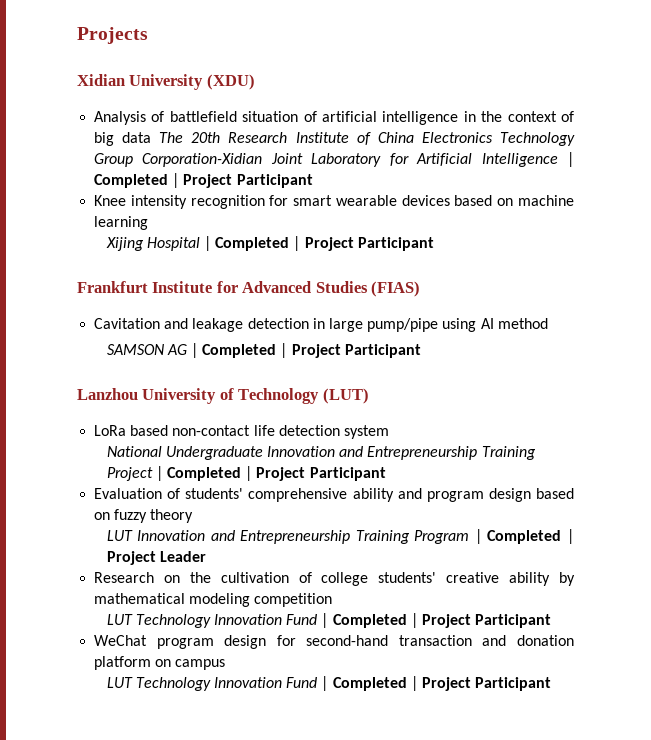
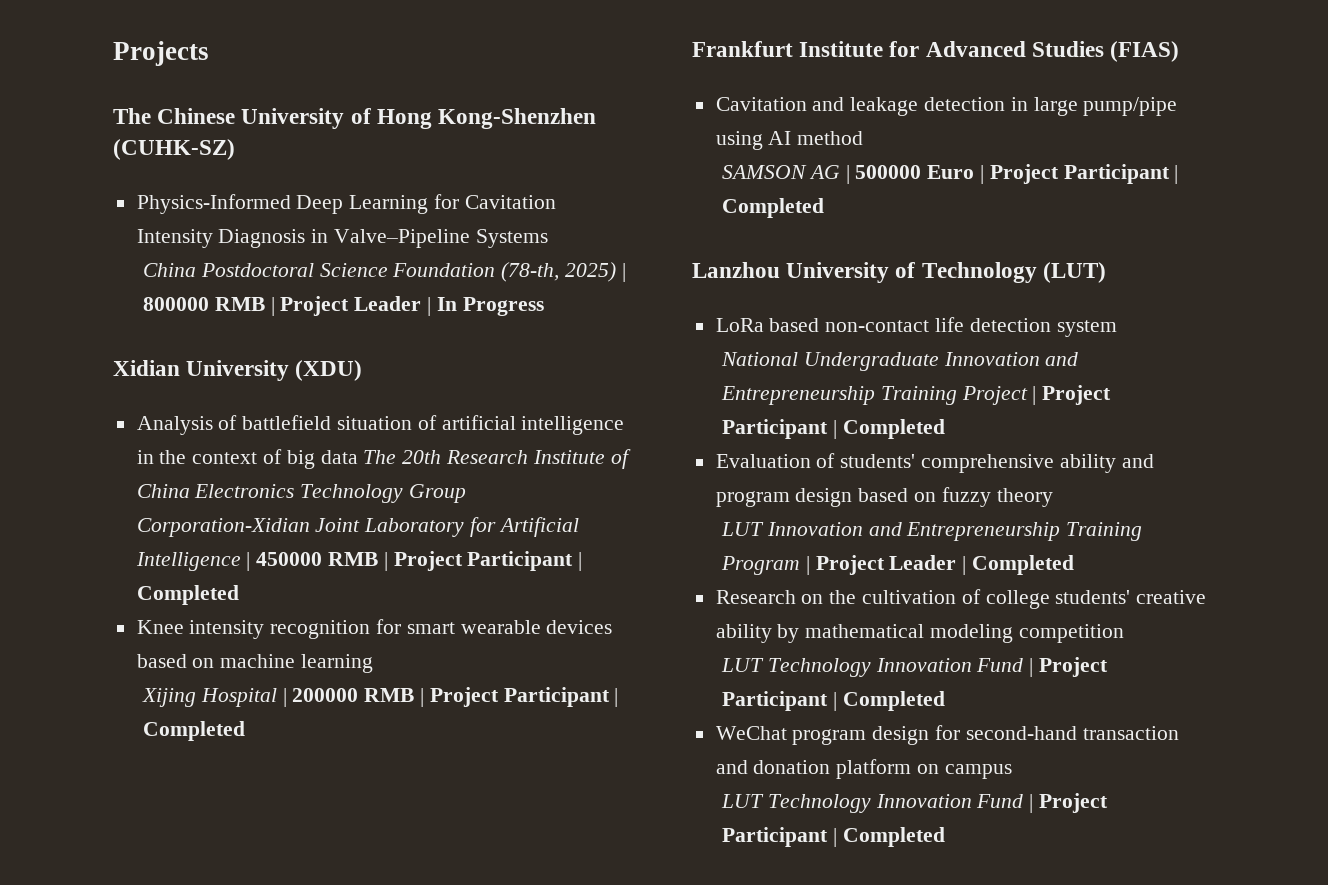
+ The Chinese University of Hong Kong-Shenzhen (CUHK-SZ)
+ Physics-Informed Deep Learning for Cavitation Intensity Diagnosis in Valve–Pipeline Systems
+ China Postdoctoral Science Foundation (78-th, 2025) | 800000 RMB | Project Leader | In Progress
- Analysis of battlefield situation of artificial intelligence in the context of big data The 20th Research Institute of China Electronics Technology Group Corporation-Xidian Joint Laboratory for Artificial Intelligence | Completed | Project Participant
+ Analysis of battlefield situation of artificial intelligence in the context of big data The 20th Research Institute of China Electronics Technology Group Corporation-Xidian Joint Laboratory for Artificial Intelligence | 450000 RMB | Project Participant | Completed
- Xijing Hospital | Completed | Project Participant
+ Xijing Hospital | 200000 RMB | Project Participant | Completed
- SAMSON AG | Completed | Project Participant
+ SAMSON AG | 500000 Euro | Project Participant | Completed
- National Undergraduate Innovation and Entrepreneurship Training Project | Completed | Project Participant
+ National Undergraduate Innovation and Entrepreneurship Training Project | Project Participant | Completed
- LUT Innovation and Entrepreneurship Training Program | Completed | Project Leader
+ LUT Innovation and Entrepreneurship Training Program | Project Leader | Completed
  Research on the cultivation of college students' creative ability by mathematical modeling competition
- LUT Technology Innovation Fund | Completed | Project Participant
+ LUT Technology Innovation Fund | Project Participant | Completed
  WeChat program design for second-hand transaction and donation platform on campus
- LUT Technology Innovation Fund | Completed | Project Participant
+ LUT Technology Innovation Fund | Project Participant | Completed

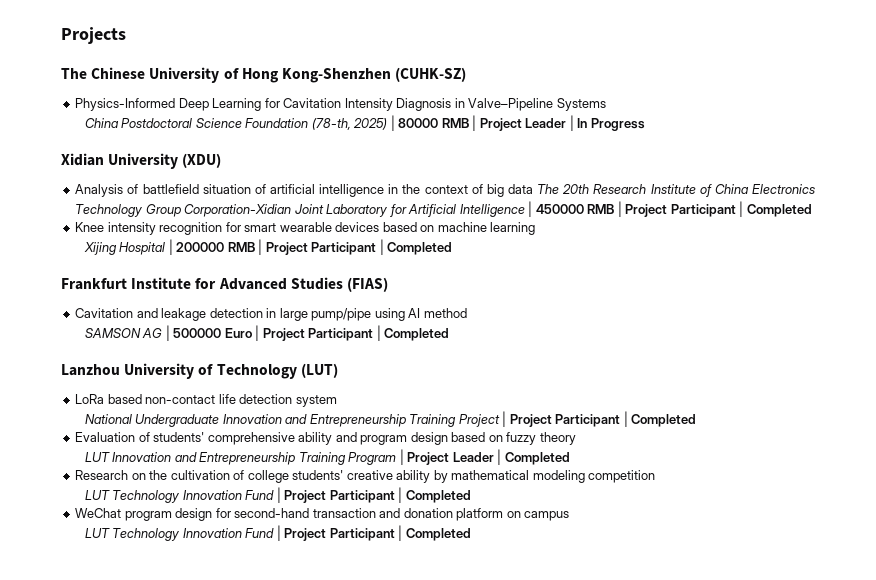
- China Postdoctoral Science Foundation (78-th, 2025) | 800000 RMB | Project Leader | In Progress
+ China Postdoctoral Science Foundation (78-th, 2025) | 80000 RMB | Project Leader | In Progress

